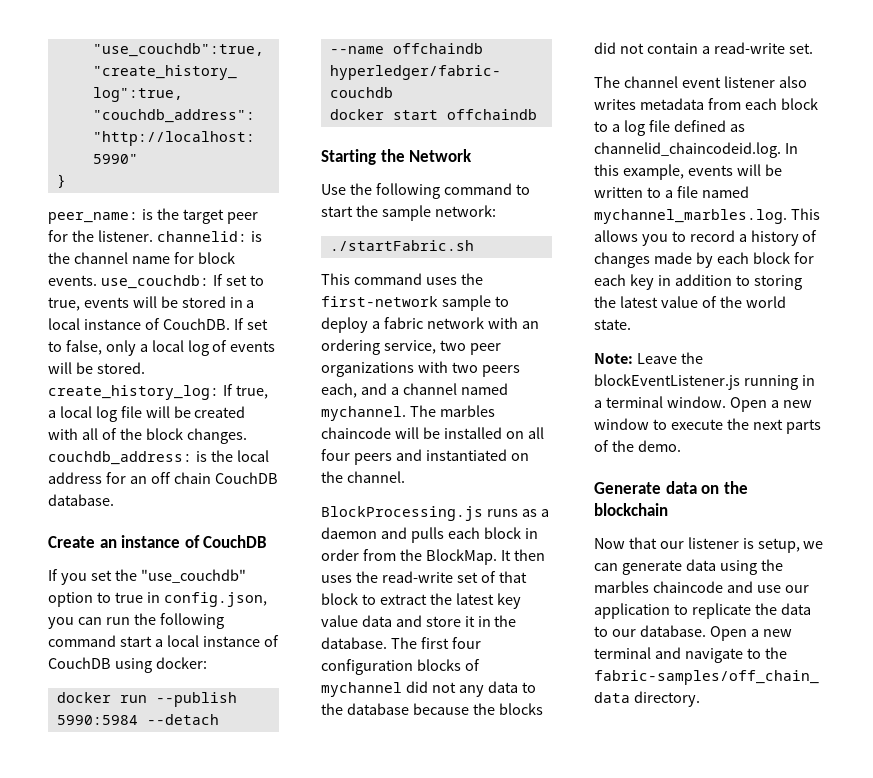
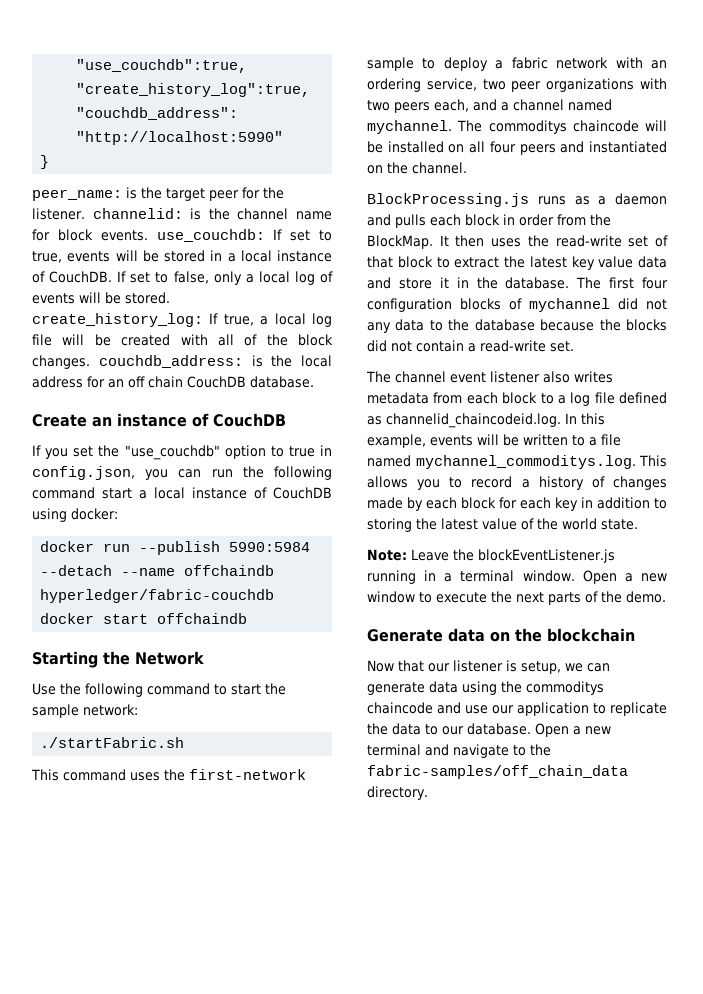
- The marbles chaincode will be installed on all four peers and instantiated on the channel.
+ The commoditys chaincode will be installed on all four peers and instantiated on the channel.
- The channel event listener also writes metadata from each block to a log file defined as channelid_chaincodeid.log. In this example, events will be written to a file named mychannel_marbles.log. This allows you to record a history of changes made by each block for each key in addition to storing the latest value of the world state.
+ The channel event listener also writes metadata from each block to a log file defined as channelid_chaincodeid.log. In this example, events will be written to a file named mychannel_commoditys.log. This allows you to record a history of changes made by each block for each key in addition to storing the latest value of the world state.
- Now that our listener is setup, we can generate data using the marbles chaincode and use our application to replicate the data to our database.
+ Now that our listener is setup, we can generate data using the commoditys chaincode and use our application to replicate the data to our database.

